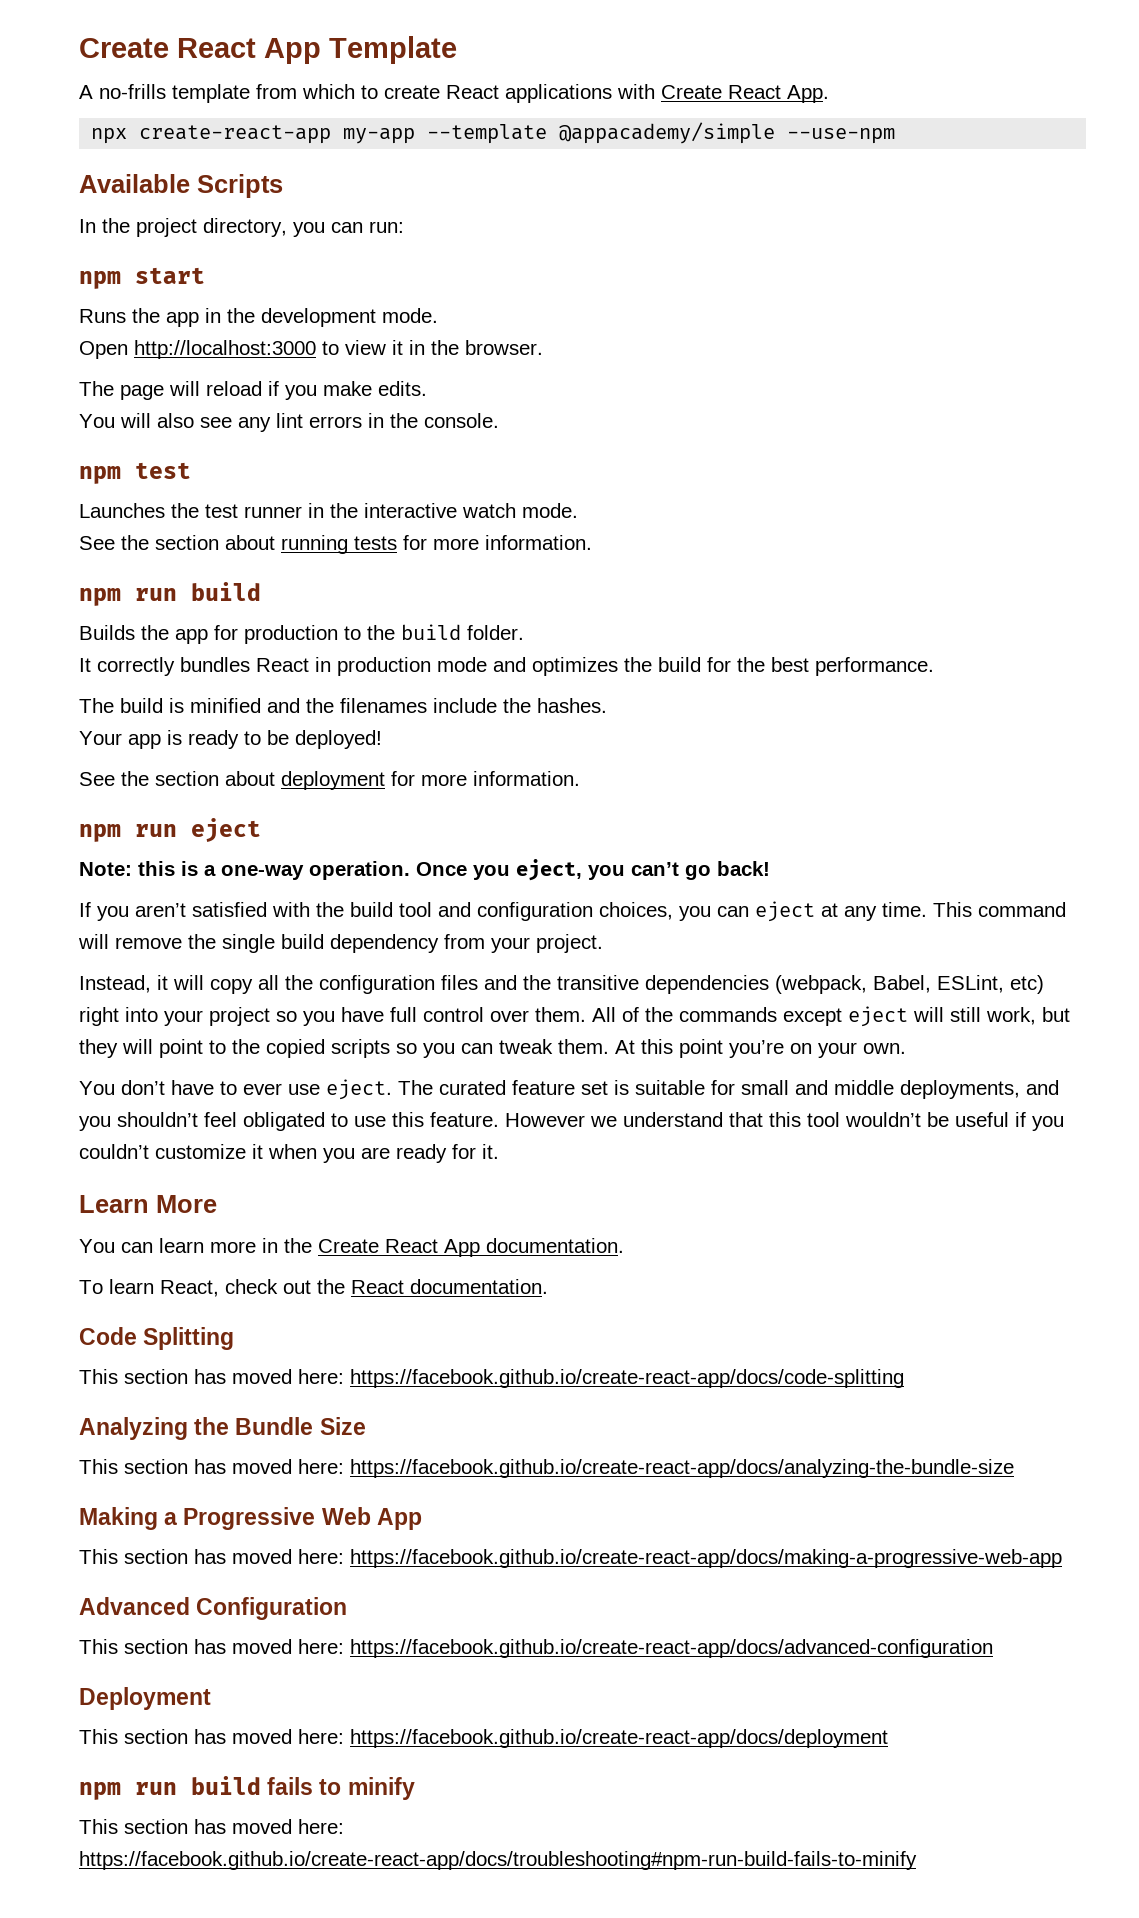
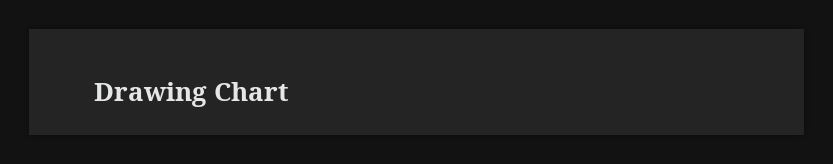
- Create React App Template
- A no-frills template from which to create React applications with Create React App.
- npx create-react-app my-app --template @appacademy/simple --use-npm
- Available Scripts
- In the project directory, you can run:
- npm start
- Runs the app in the development mode.
- Open http://localhost:3000 to view it in the browser.
- The page will reload if you make edits.
- You will also see any lint errors in the console.
- npm test
- Launches the test runner in the interactive watch mode.
- See the section about running tests for more information.
- npm run build
- Builds the app for production to the build folder.
- It correctly bundles React in production mode and optimizes the build for the best performance.
- The build is minified and the filenames include the hashes.
- Your app is ready to be deployed!
- See the section about deployment for more information.
- npm run eject
- Note: this is a one-way operation. Once you eject, you can’t go back!
- If you aren’t satisfied with the build tool and configuration choices, you can eject at any time. This command will remove the single build dependency from your project.
- Instead, it will copy all the configuration files and the transitive dependencies (webpack, Babel, ESLint, etc) right into your project so you have full control over them. All of the commands except eject will still work, but they will point to the copied scripts so you can tweak them. At this point you’re on your own.
- You don’t have to ever use eject. The curated feature set is suitable for small and middle deployments, and you shouldn’t feel obligated to use this feature. However we understand that this tool wouldn’t be useful if you couldn’t customize it when you are ready for it.
- Learn More
- You can learn more in the Create React App documentation.
- To learn React, check out the React documentation.
- Code Splitting
- This section has moved here: https://facebook.github.io/create-react-app/docs/code-splitting
- Analyzing the Bundle Size
- This section has moved here: https://facebook.github.io/create-react-app/docs/analyzing-the-bundle-size
- Making a Progressive Web App
- This section has moved here: https://facebook.github.io/create-react-app/docs/making-a-progressive-web-app
- Advanced Configuration
- This section has moved here: https://facebook.github.io/create-react-app/docs/advanced-configuration
- Deployment
- This section has moved here: https://facebook.github.io/create-react-app/docs/deployment
- npm run build fails to minify
- This section has moved here: https://facebook.github.io/create-react-app/docs/troubleshooting#npm-run-build-fails-to-minify
+ Drawing Chart

